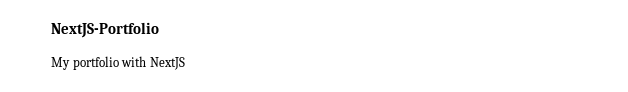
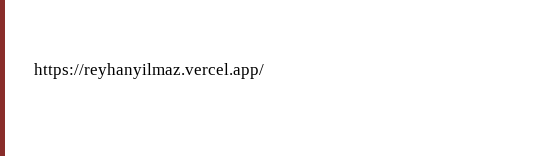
- NextJS-Portfolio
- My portfolio with NextJS
+ https://reyhanyilmaz.vercel.app/

